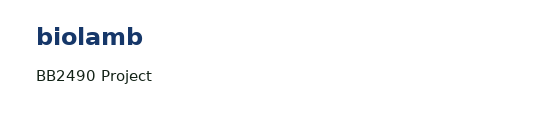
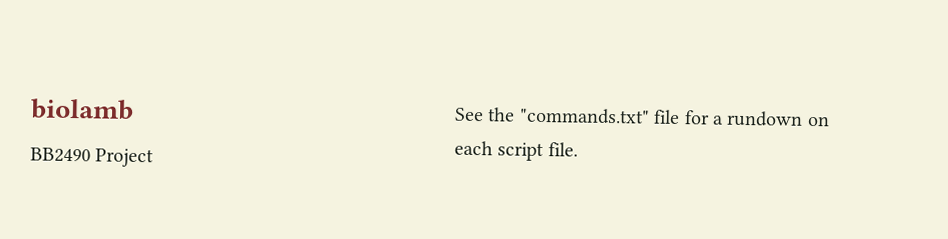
+ See the "commands.txt" file for a rundown on each script file.

